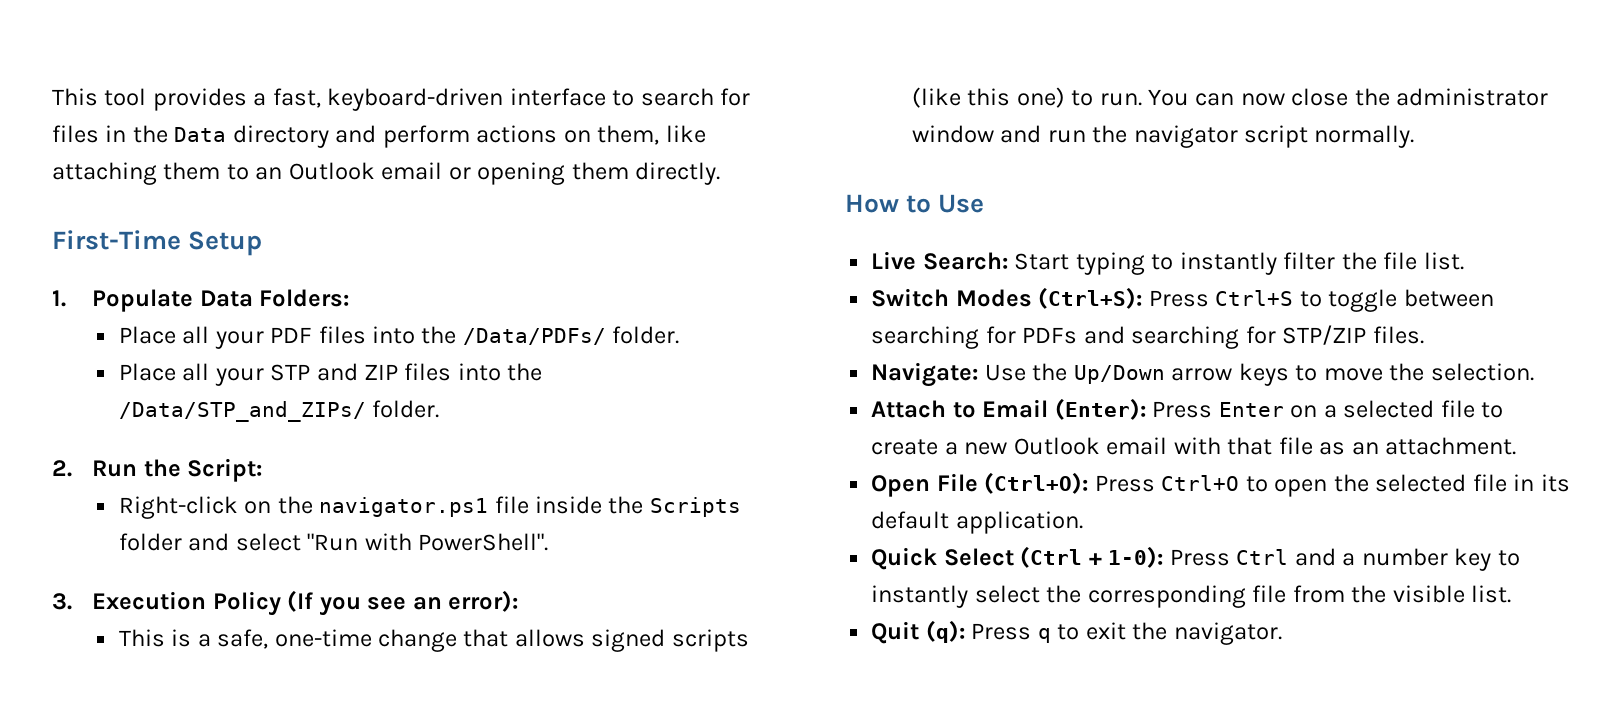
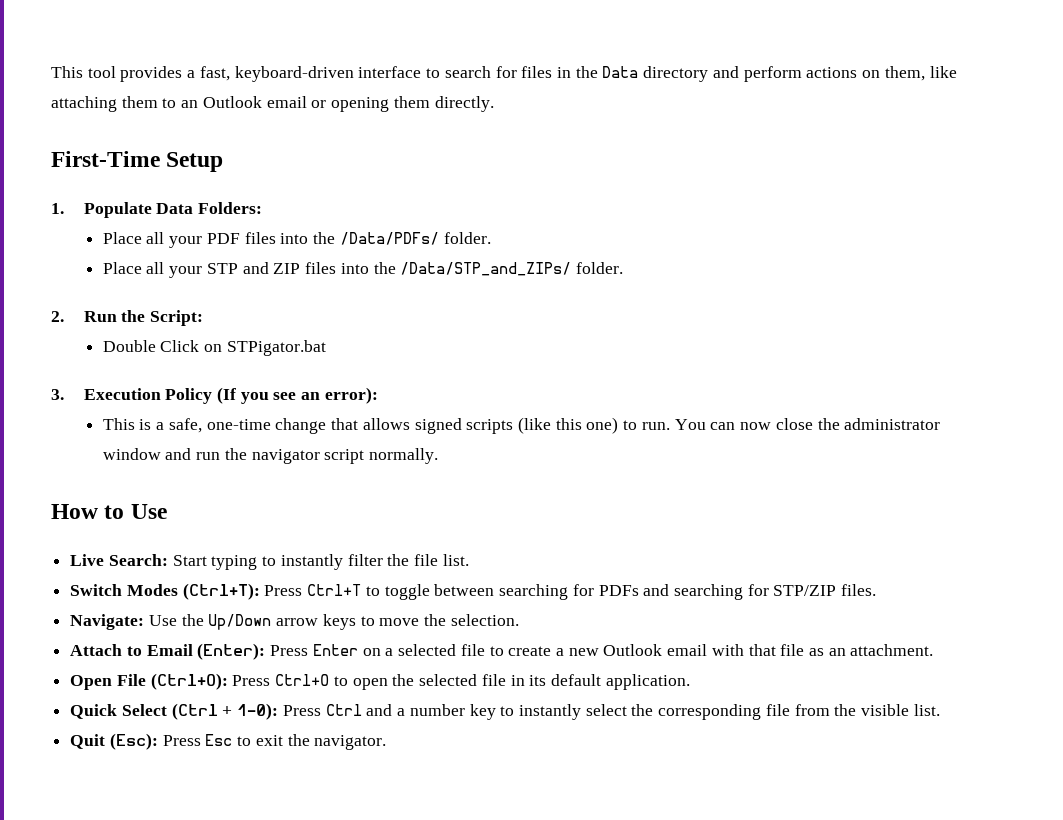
- Right-click on the navigator.ps1 file inside the Scripts folder and select "Run with PowerShell".
+ Double Click on STPigator.bat
- Switch Modes (Ctrl+S): Press Ctrl+S to toggle between searching for PDFs and searching for STP/ZIP files.
+ Switch Modes (Ctrl+T): Press Ctrl+T to toggle between searching for PDFs and searching for STP/ZIP files.
- Quit (q): Press q to exit the navigator.
+ Quit (Esc): Press Esc to exit the navigator.

